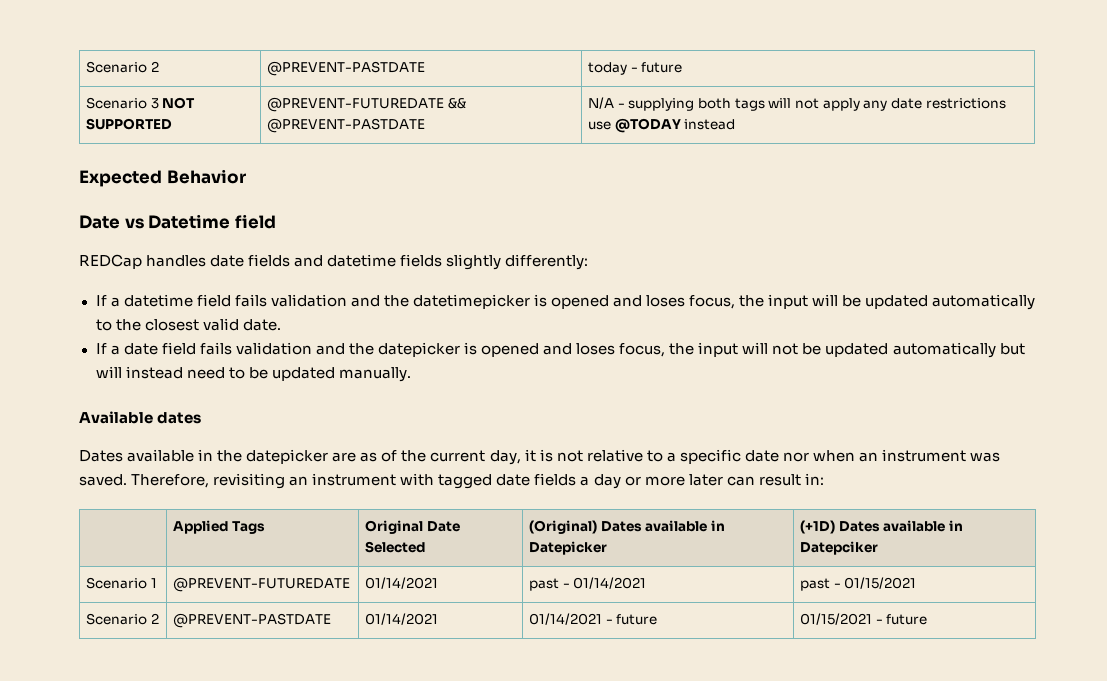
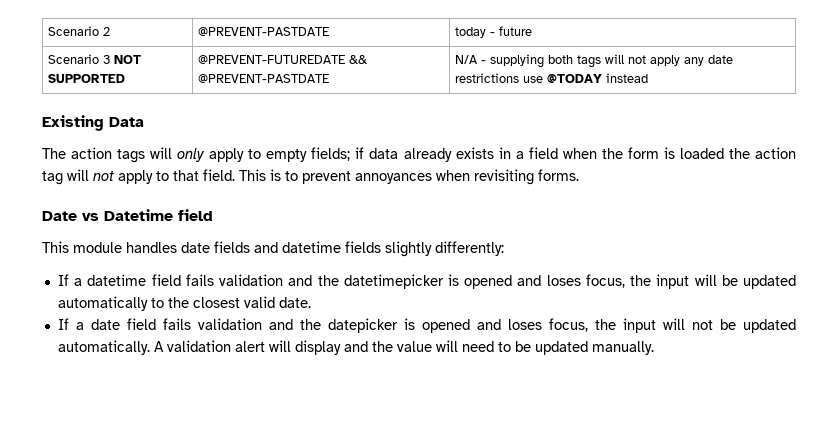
- Expected Behavior
+ Existing Data
+ The action tags will only apply to empty fields; if data already exists in a field when the form is loaded the action tag will not apply to that field. This is to prevent annoyances when revisiting forms.
- REDCap handles date fields and datetime fields slightly differently:
+ This module handles date fields and datetime fields slightly differently:
- If a date field fails validation and the datepicker is opened and loses focus, the input will not be updated automatically but will instead need to be updated manually.
+ If a date field fails validation and the datepicker is opened and loses focus, the input will not be updated automatically. A validation alert will display and the value will need to be updated manually.
- Available dates
- Dates available in the datepicker are as of the current day, it is not relative to a specific date nor when an instrument was saved. Therefore, revisiting an instrument with tagged date fields a day or more later can result in:
- | Applied Tags | Original Date Selected | (Original) Dates available in Datepicker | (+1D) Dates available in Datepciker
- Scenario 1 | @PREVENT-FUTUREDATE | 01/14/2021 | past - 01/14/2021 | past - 01/15/2021
- Scenario 2 | @PREVENT-PASTDATE | 01/14/2021 | 01/14/2021 - future | 01/15/2021 - future

